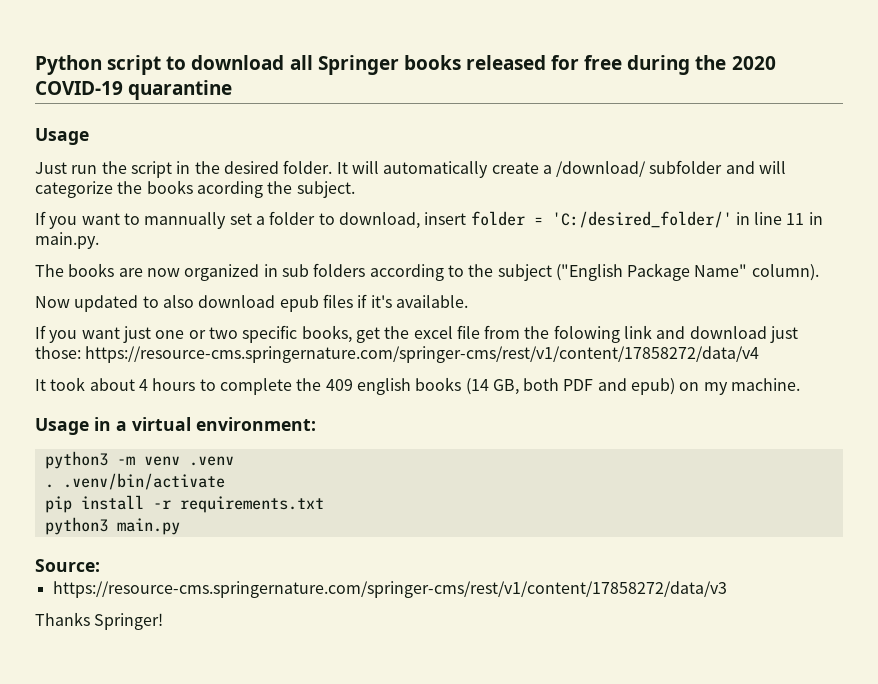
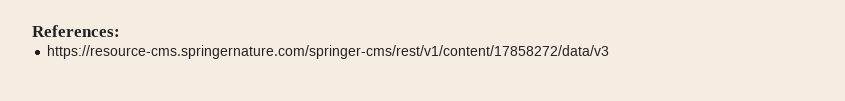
- Python script to download all Springer books released for free during the 2020 COVID-19 quarantine
- Usage
- Just run the script in the desired folder. It will automatically create a /download/ subfolder and will categorize the books acording the subject.
- If you want to mannually set a folder to download, insert folder = 'C:/desired_folder/' in line 11 in main.py.
- The books are now organized in sub folders according to the subject ("English Package Name" column).
- Now updated to also download epub files if it's available.
- If you want just one or two specific books, get the excel file from the folowing link and download just those: https://resource-cms.springernature.com/springer-cms/rest/v1/content/17858272/data/v4
- It took about 4 hours to complete the 409 english books (14 GB, both PDF and epub) on my machine.
- Usage in a virtual environment:
- python3 -m venv .venv
- . .venv/bin/activate
- pip install -r requirements.txt
- python3 main.py
- Source:
+ References:
- Thanks Springer!

